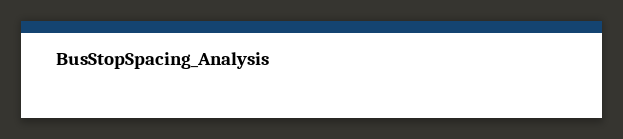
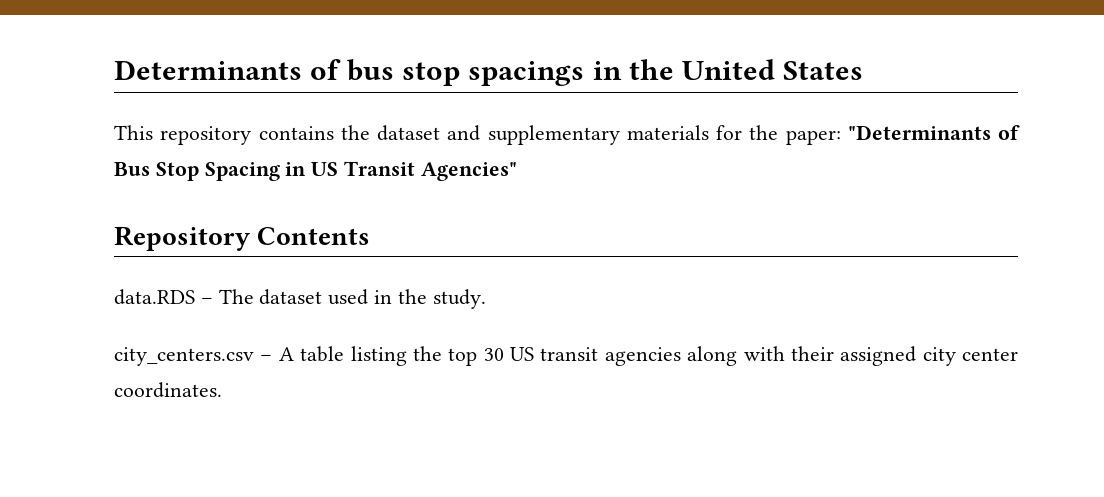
- BusStopSpacing_Analysis
+ Determinants of bus stop spacings in the United States
+ This repository contains the dataset and supplementary materials for the paper: "Determinants of Bus Stop Spacing in US Transit Agencies"
+ Repository Contents
+ data.RDS – The dataset used in the study.
+ city_centers.csv – A table listing the top 30 US transit agencies along with their assigned city center coordinates.

